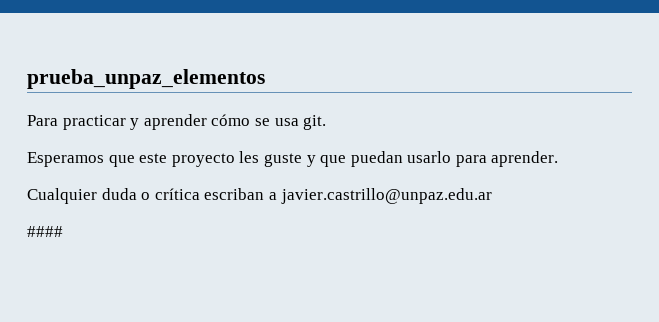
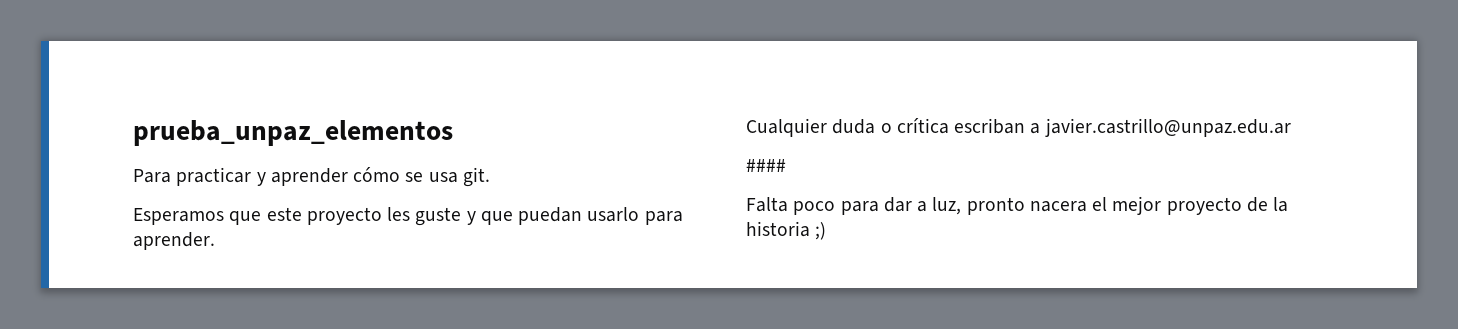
+ Falta poco para dar a luz, pronto nacera el mejor proyecto de la historia ;)

